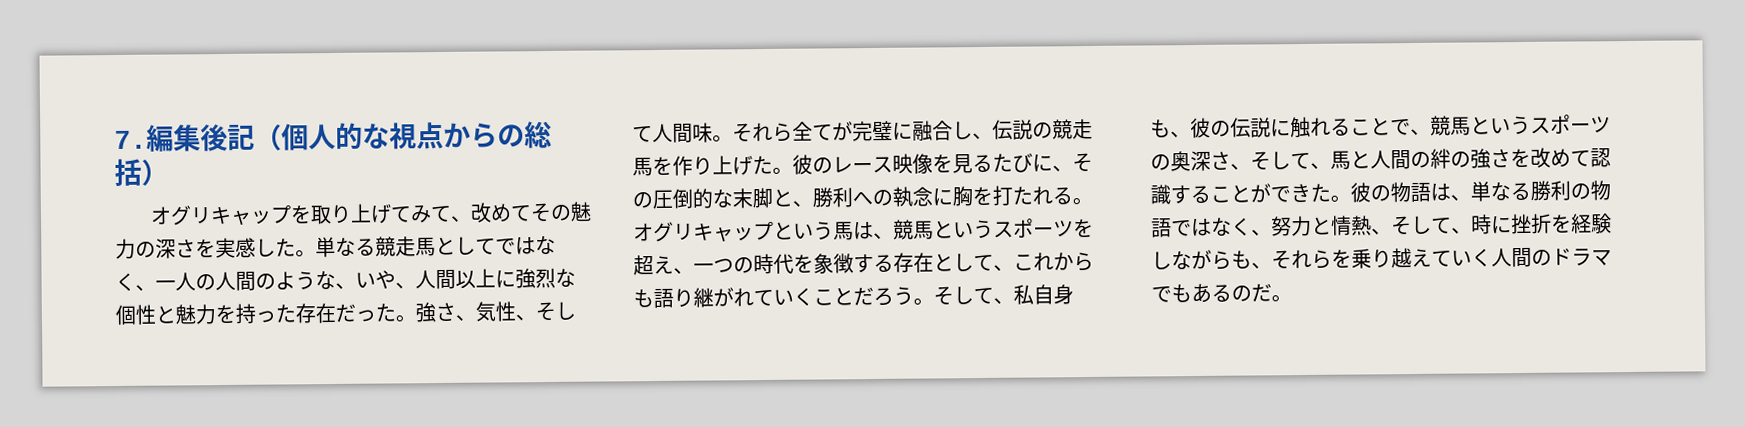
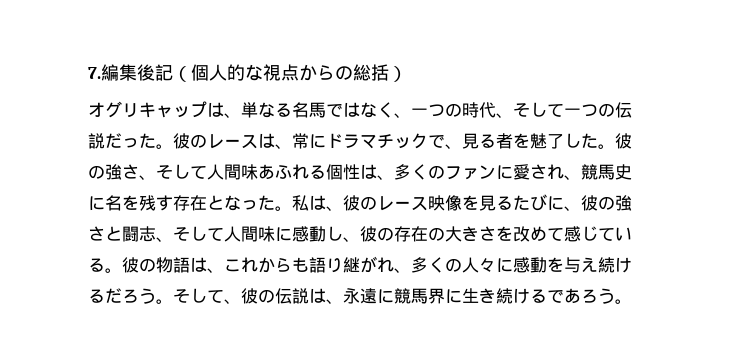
- オグリキャップを取り上げてみて、改めてその魅力の深さを実感した。単なる競走馬としてではなく、一人の人間のような、いや、人間以上に強烈な個性と魅力を持った存在だった。強さ、気性、そして人間味。それら全てが完璧に融合し、伝説の競走馬を作り上げた。彼のレース映像を見るたびに、その圧倒的な末脚と、勝利への執念に胸を打たれる。オグリキャップという馬は、競馬というスポーツを超え、一つの時代を象徴する存在として、これからも語り継がれていくことだろう。そして、私自身も、彼の伝説に触れることで、競馬というスポーツの奥深さ、そして、馬と人間の絆の強さを改めて認識することができた。彼の物語は、単なる勝利の物語ではなく、努力と情熱、そして、時に挫折を経験しながらも、それらを乗り越えていく人間のドラマでもあるのだ。
+ オグリキャップは、単なる名馬ではなく、一つの時代、そして一つの伝説だった。彼のレースは、常にドラマチックで、見る者を魅了した。彼の強さ、そして人間味あふれる個性は、多くのファンに愛され、競馬史に名を残す存在となった。私は、彼のレース映像を見るたびに、彼の強さと闘志、そして人間味に感動し、彼の存在の大きさを改めて感じている。彼の物語は、これからも語り継がれ、多くの人々に感動を与え続けるだろう。そして、彼の伝説は、永遠に競馬界に生き続けるであろう。

